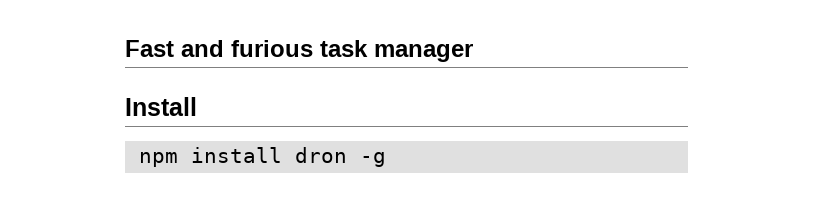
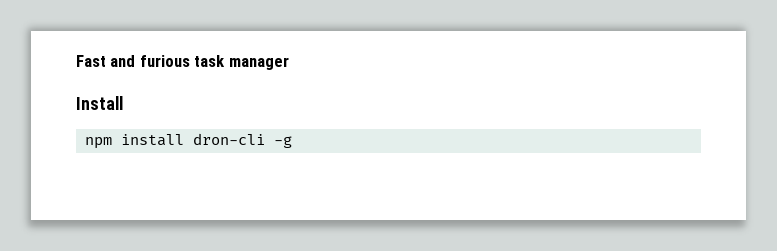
- npm install dron -g
+ npm install dron-cli -g

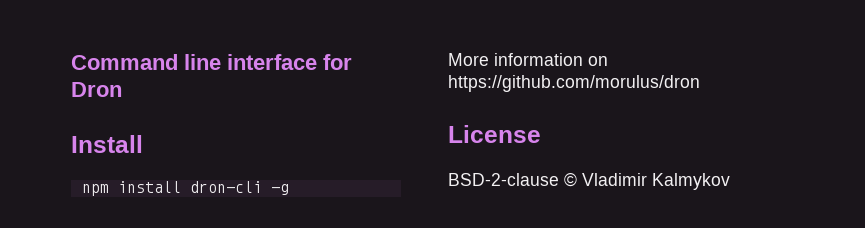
- Fast and furious task manager
+ Command line interface for Dron
+ More information on https://github.com/morulus/dron
+ License
+ BSD-2-clause © Vladimir Kalmykov

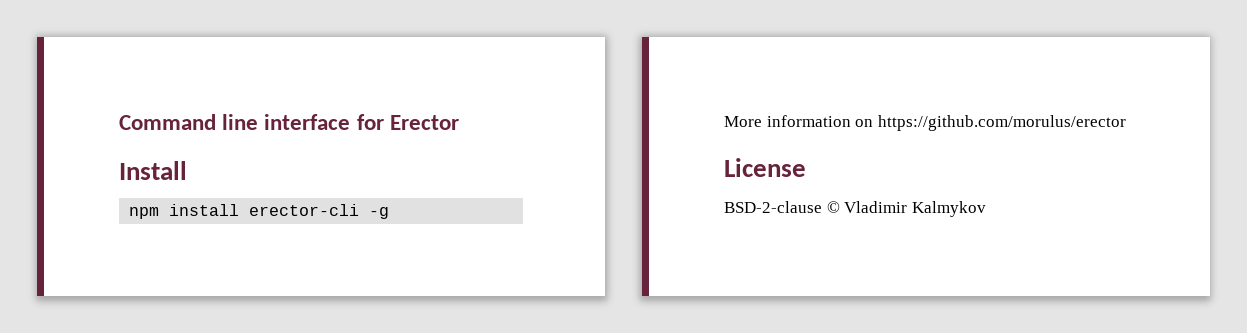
- Command line interface for Dron
+ Command line interface for Erector
- npm install dron-cli -g
+ npm install erector-cli -g
- More information on https://github.com/morulus/dron
+ More information on https://github.com/morulus/erector

